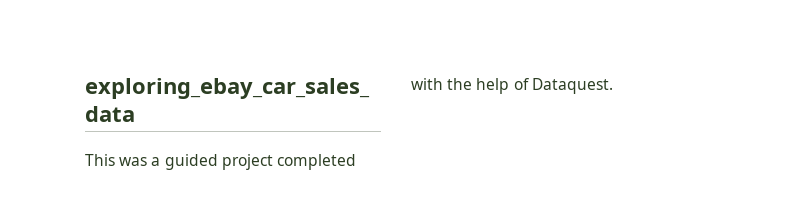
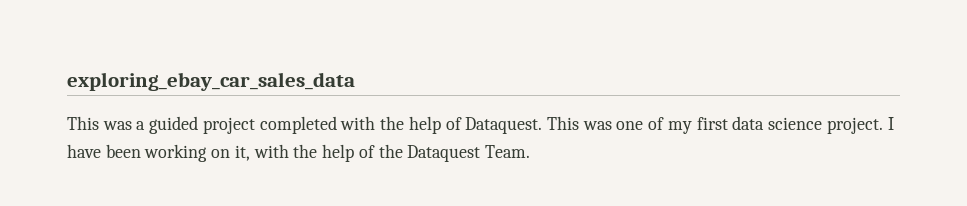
+ This was one of my first data science project. I have been working on it, with the help of the Dataquest Team.

